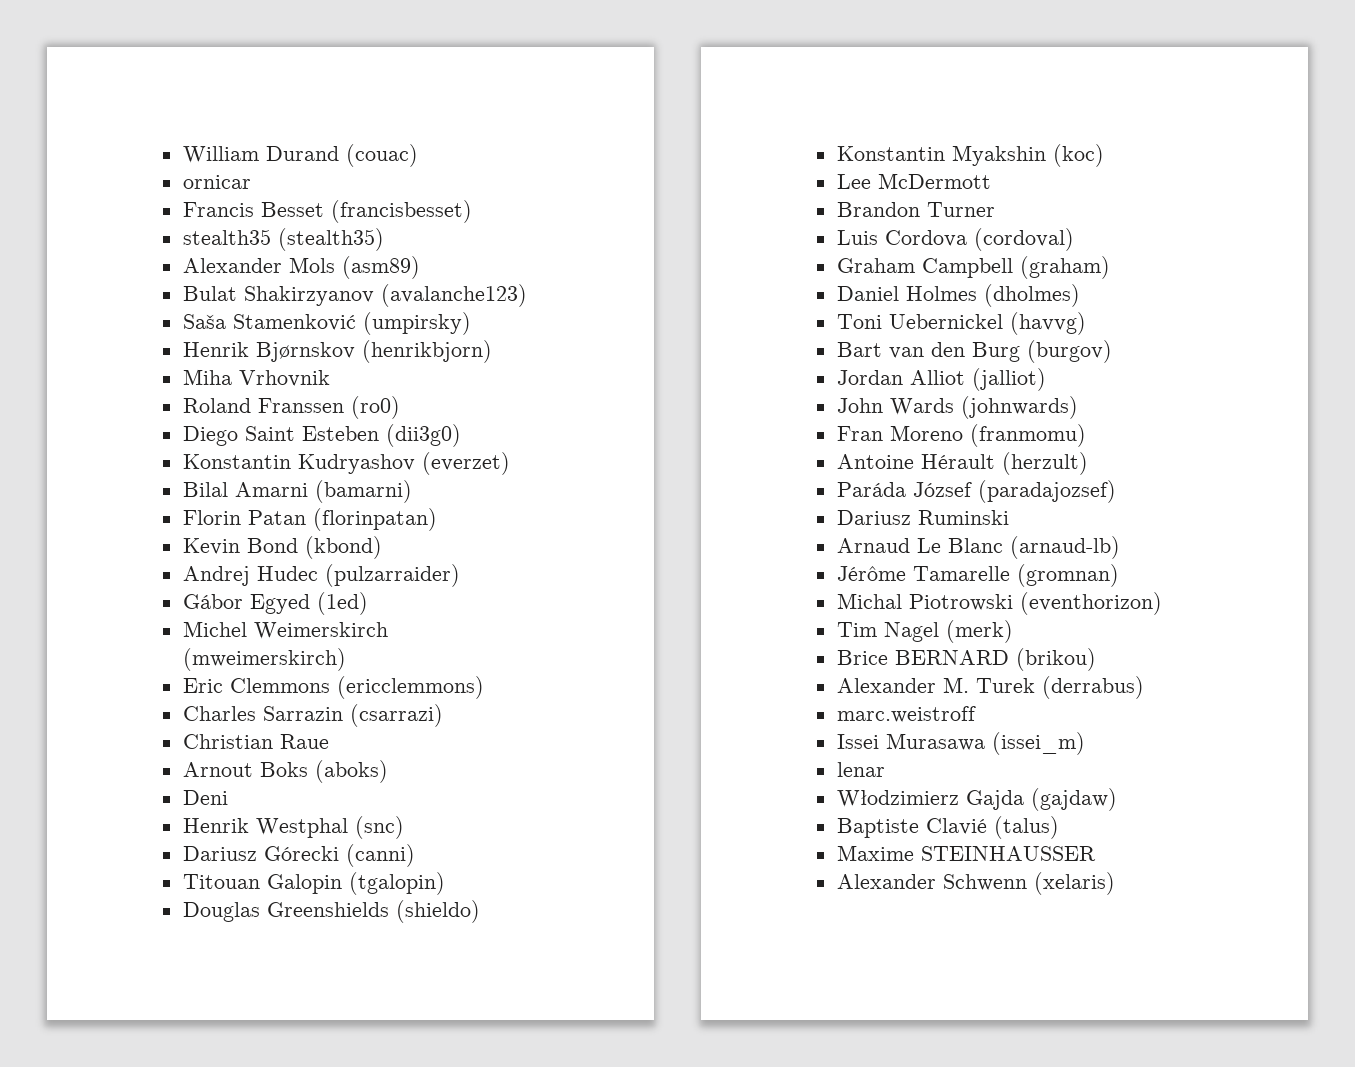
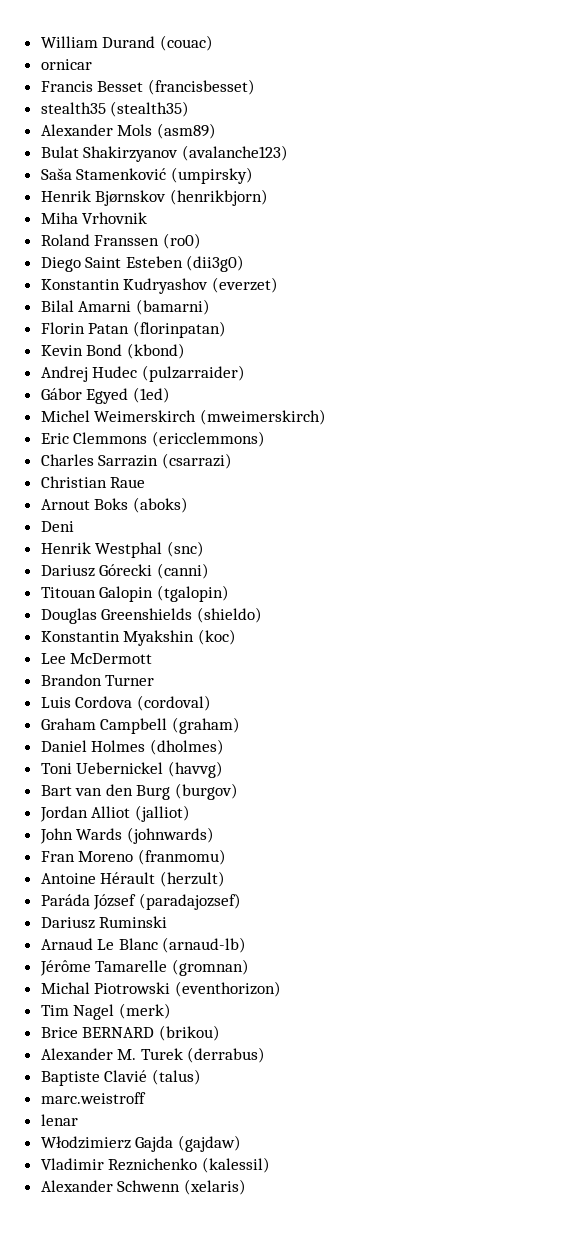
+ Baptiste Clavié (talus)
  marc.weistroff
- Issei Murasawa (issei_m)
- Baptiste Clavié (talus)
- Maxime STEINHAUSSER
+ Vladimir Reznichenko (kalessil)

